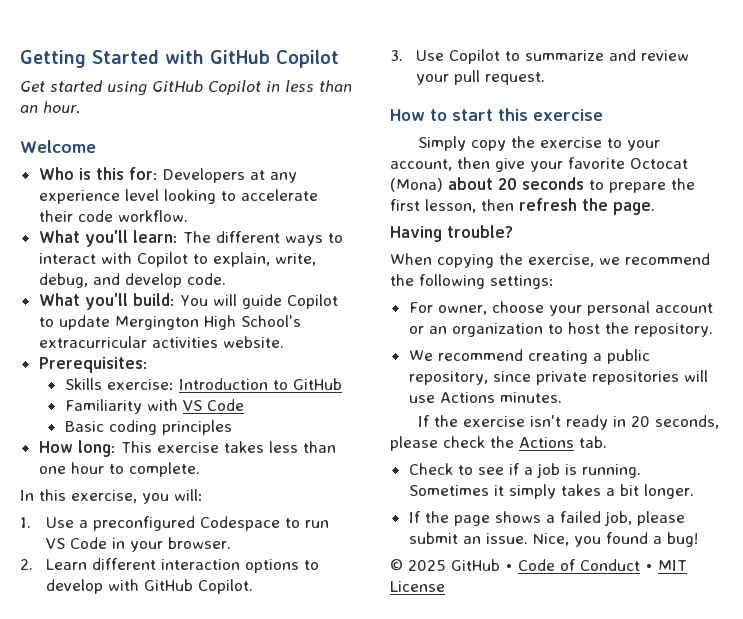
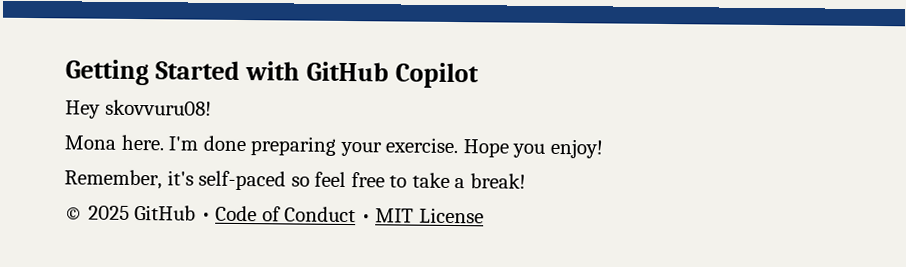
- Get started using GitHub Copilot in less than an hour.
- Welcome
- Who is this for: Developers at any experience level looking to accelerate their code workflow.
- What you'll learn: The different ways to interact with Copilot to explain, write, debug, and develop code.
- What you'll build: You will guide Copilot to update Mergington High School's extracurricular activities website.
- Prerequisites:
- Skills exercise: Introduction to GitHub
- Familiarity with VS Code
- Basic coding principles
- How long: This exercise takes less than one hour to complete.
- In this exercise, you will:
- 1. Use a preconfigured Codespace to run VS Code in your browser.
- 2. Learn different interaction options to develop with GitHub Copilot.
- 3. Use Copilot to summarize and review your pull request.
- How to start this exercise
- Simply copy the exercise to your account, then give your favorite Octocat (Mona) about 20 seconds to prepare the first lesson, then refresh the page.
- Having trouble?
- When copying the exercise, we recommend the following settings:
- For owner, choose your personal account or an organization to host the repository.
- We recommend creating a public repository, since private repositories will use Actions minutes.
- If the exercise isn't ready in 20 seconds, please check the Actions tab.
- Check to see if a job is running. Sometimes it simply takes a bit longer.
- If the page shows a failed job, please submit an issue. Nice, you found a bug!
+ Hey skovvuru08!
+ Mona here. I'm done preparing your exercise. Hope you enjoy!
+ Remember, it's self-paced so feel free to take a break!

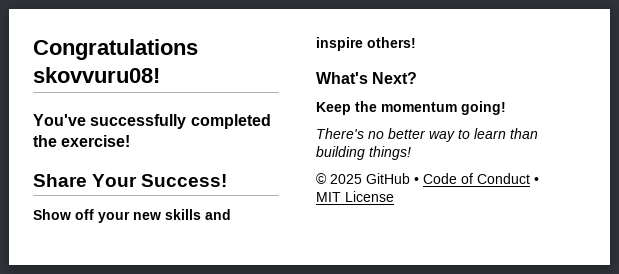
- Getting Started with GitHub Copilot
- Hey skovvuru08!
- Mona here. I'm done preparing your exercise. Hope you enjoy!
- Remember, it's self-paced so feel free to take a break!
+ Congratulations skovvuru08!
+ You've successfully completed the exercise!
+ Share Your Success!
+ Show off your new skills and inspire others!
+ What's Next?
+ Keep the momentum going!
+ There's no better way to learn than building things!

